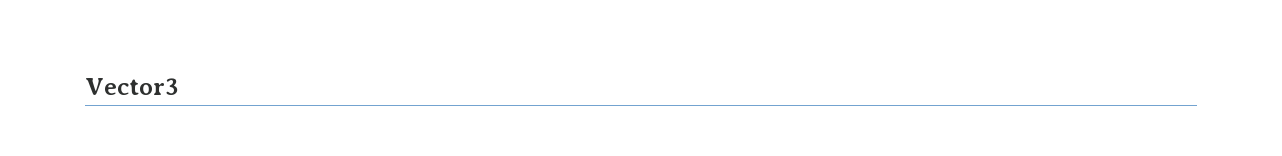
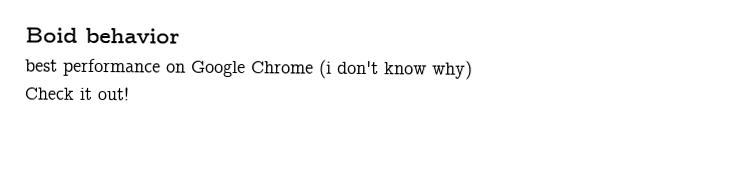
- Vector3
+ Boid behavior
+ best performance on Google Chrome (i don't know why)
+ Check it out!

